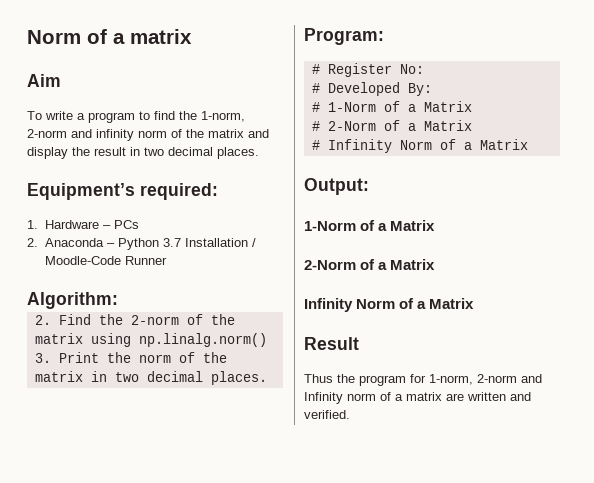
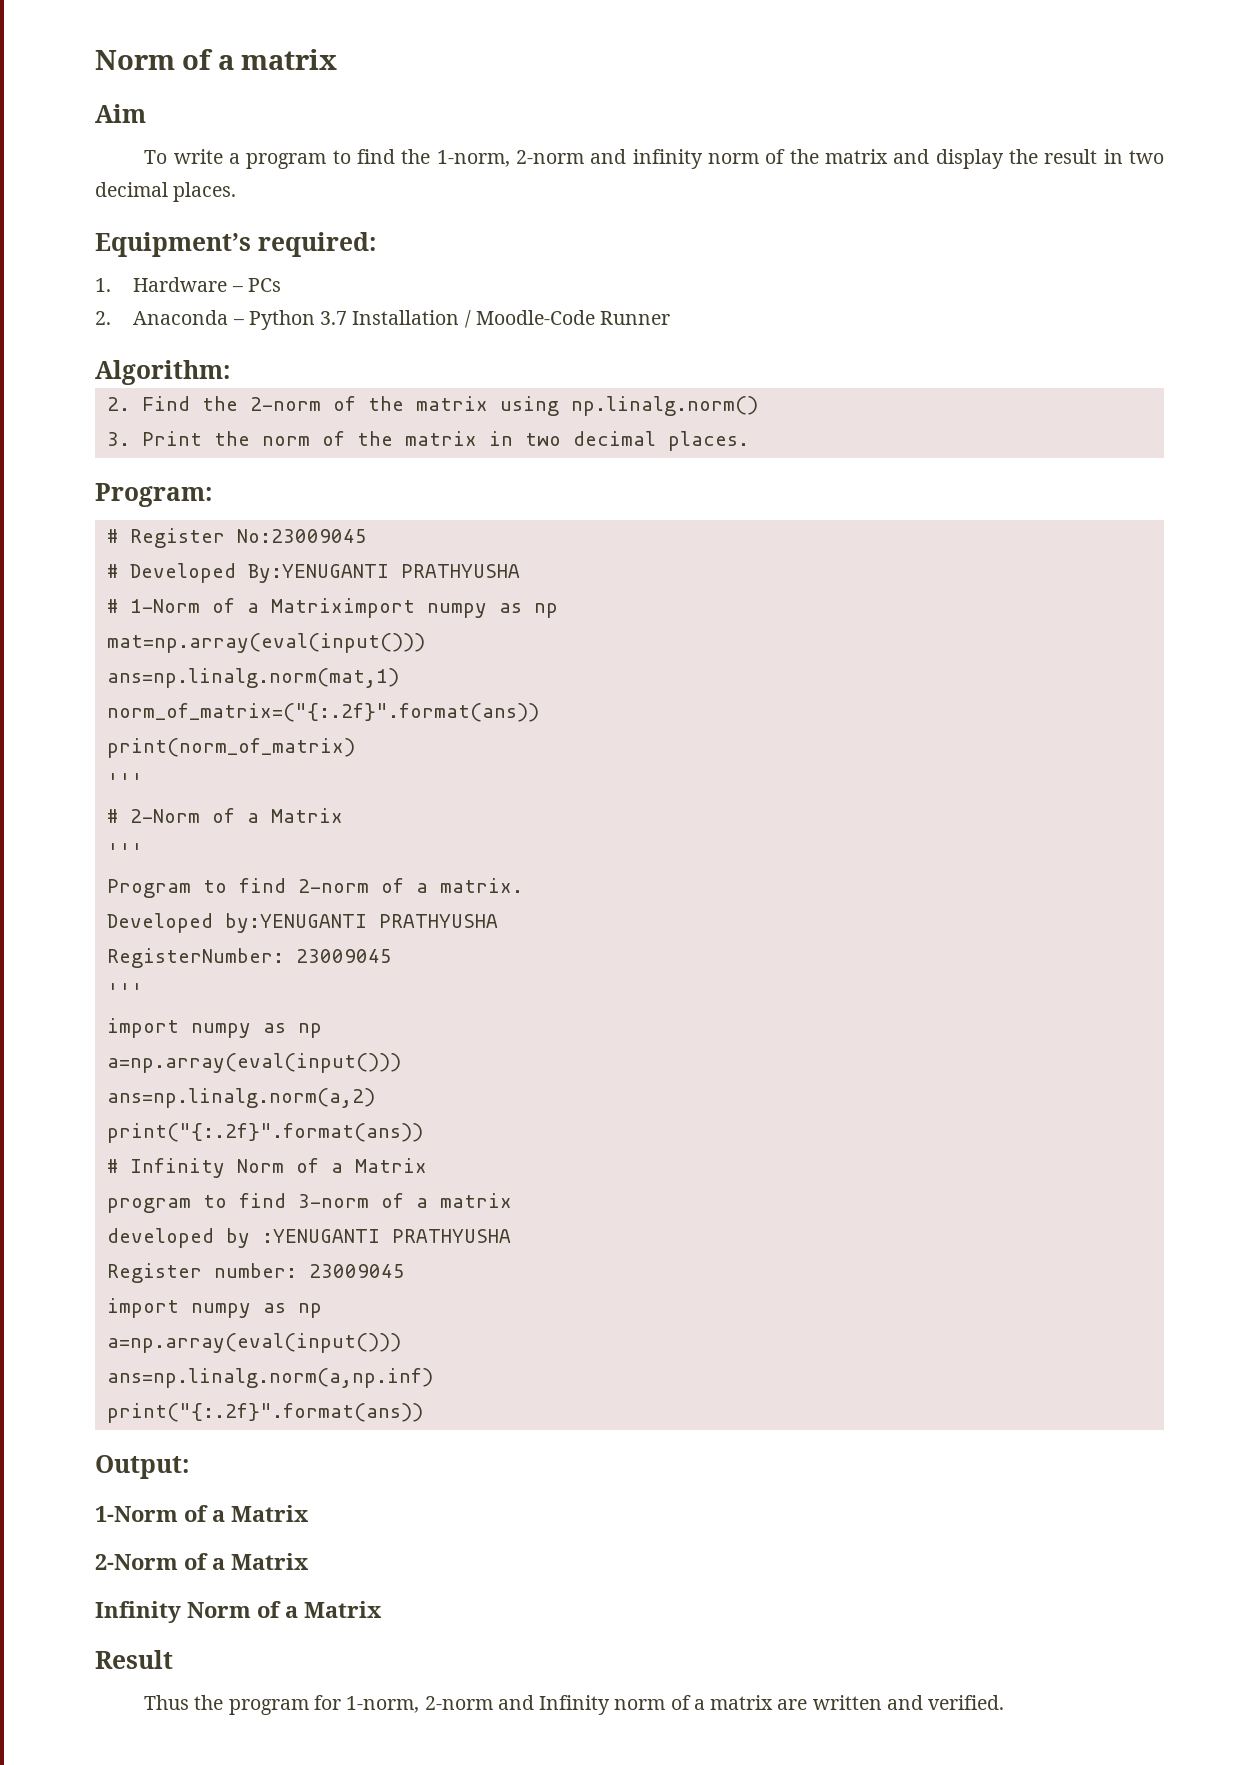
- # Register No:
+ # Register No:23009045
- # Developed By:
+ # Developed By:YENUGANTI PRATHYUSHA
- # 1-Norm of a Matrix
+ # 1-Norm of a Matriximport numpy as np
+ mat=np.array(eval(input()))
+ ans=np.linalg.norm(mat,1)
+ norm_of_matrix=("{:.2f}".format(ans))
+ print(norm_of_matrix)
+ '''
  # 2-Norm of a Matrix
+ '''
+ Program to find 2-norm of a matrix.
+ Developed by:YENUGANTI PRATHYUSHA
+ RegisterNumber: 23009045
+ '''
+ import numpy as np
+ a=np.array(eval(input()))
+ ans=np.linalg.norm(a,2)
+ print("{:.2f}".format(ans))
+ program to find 3-norm of a matrix
+ developed by :YENUGANTI PRATHYUSHA
+ Register number: 23009045
+ import numpy as np
+ a=np.array(eval(input()))
+ ans=np.linalg.norm(a,np.inf)
+ print("{:.2f}".format(ans))

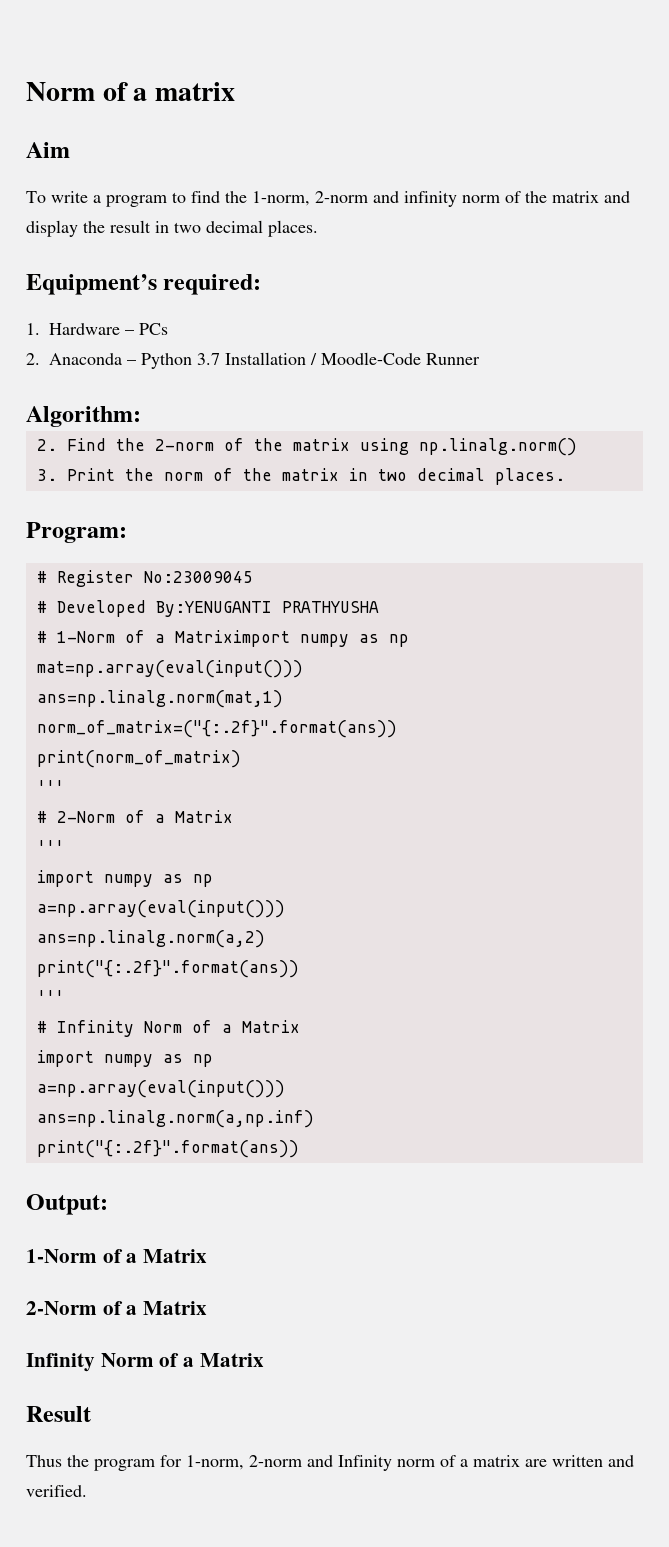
- Program to find 2-norm of a matrix.
- Developed by:YENUGANTI PRATHYUSHA
- RegisterNumber: 23009045
- '''
  ans=np.linalg.norm(a,2)
  print("{:.2f}".format(ans))
+ '''
- program to find 3-norm of a matrix
- developed by :YENUGANTI PRATHYUSHA
- Register number: 23009045

